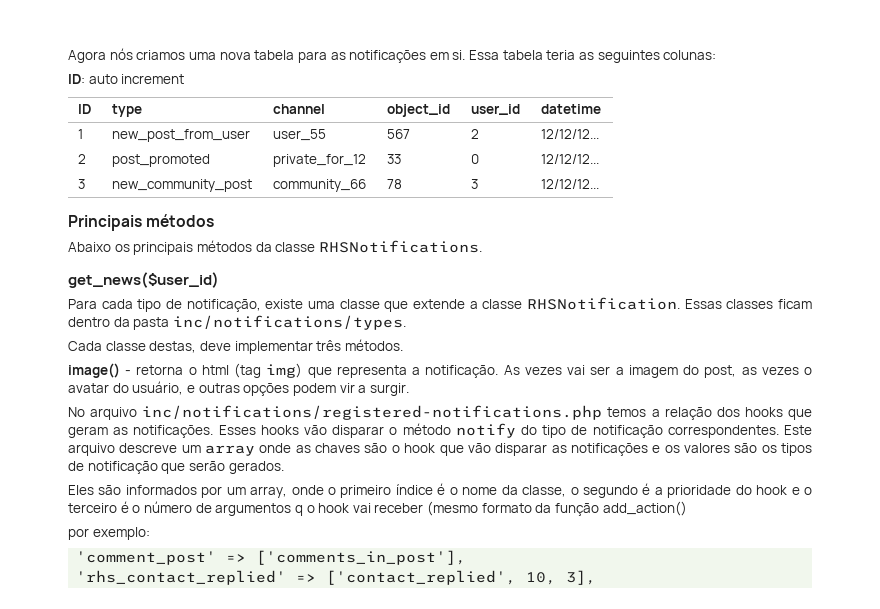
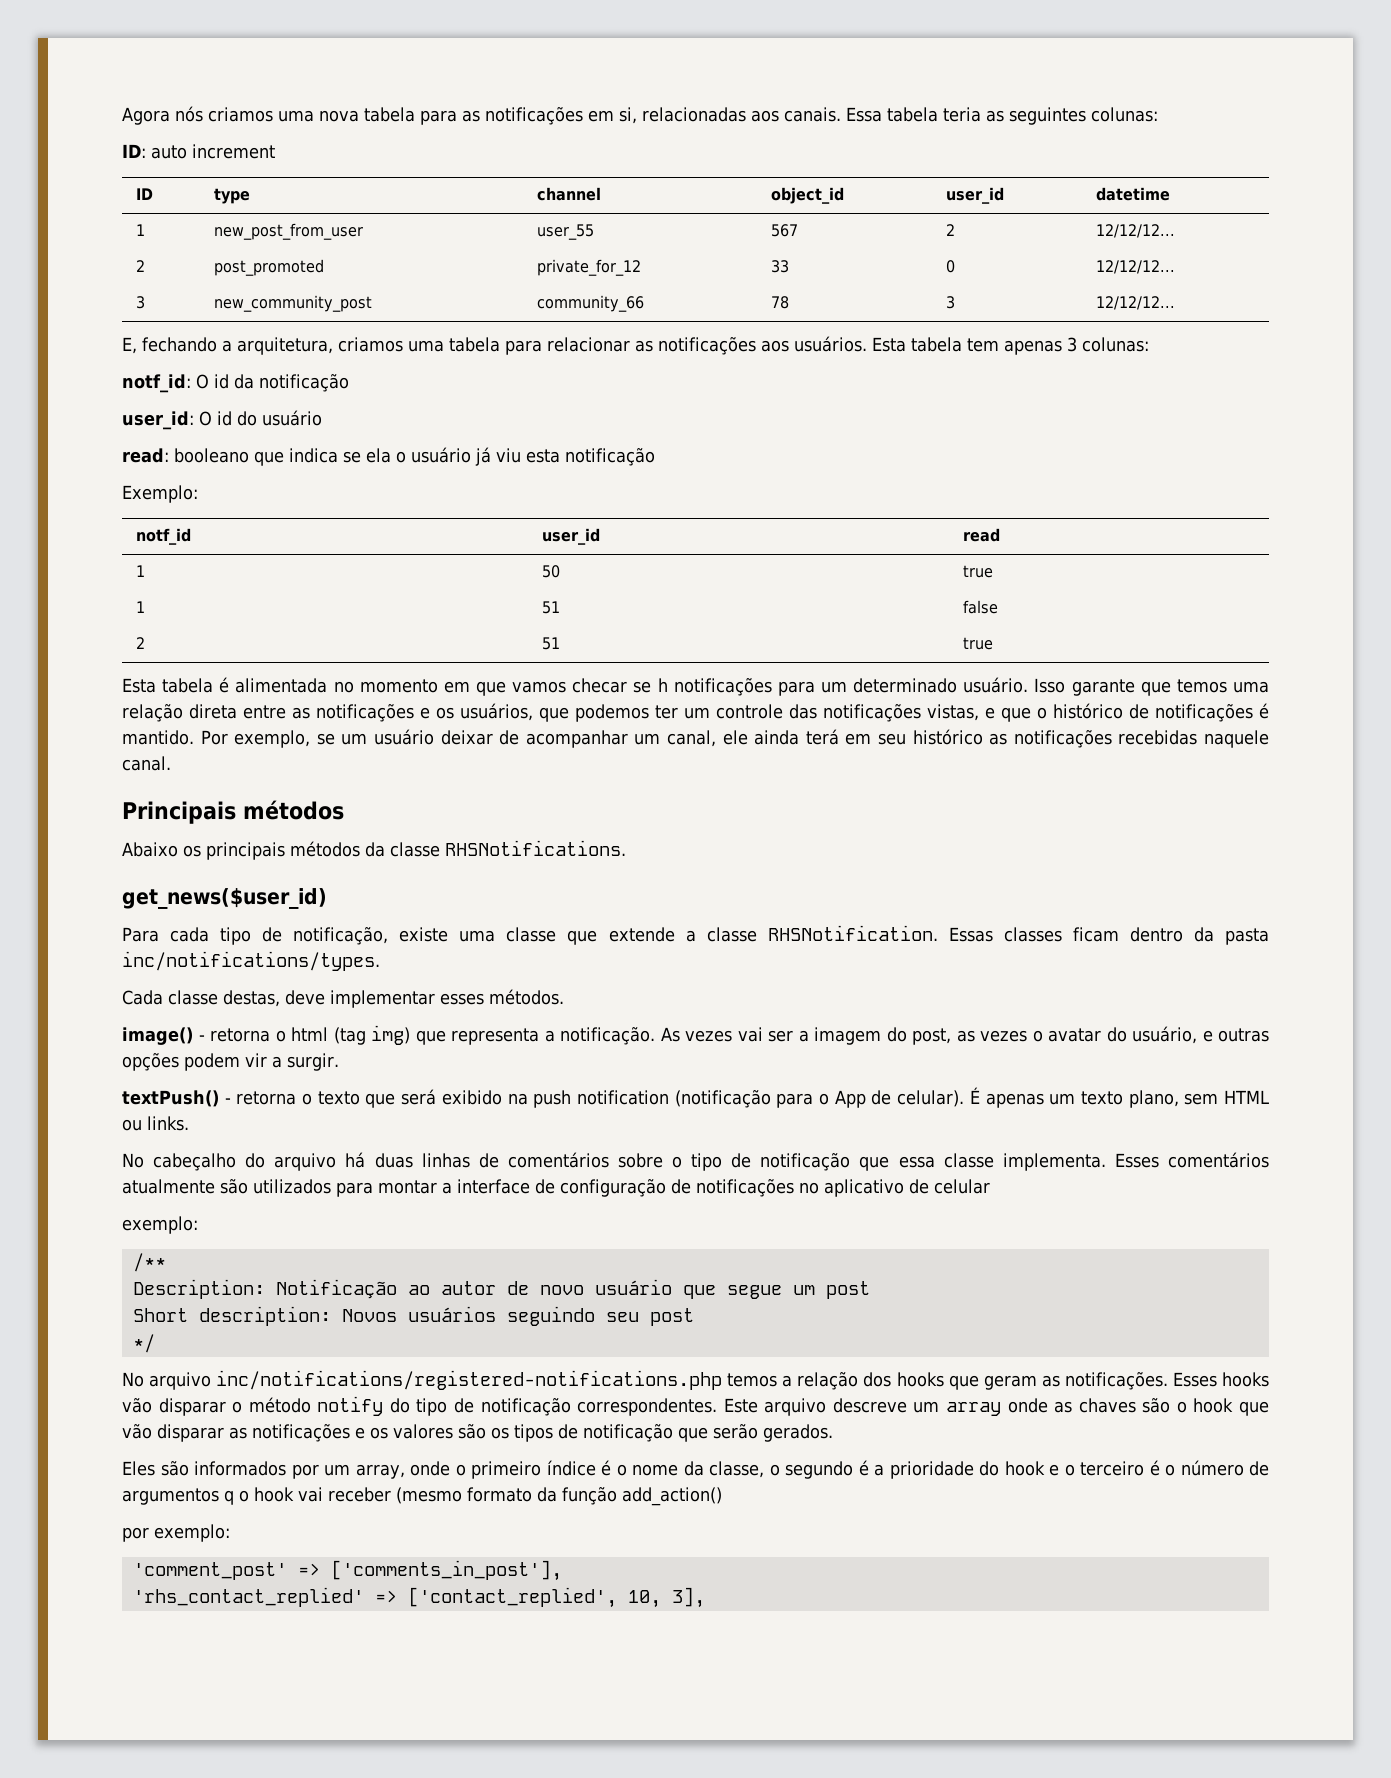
- Agora nós criamos uma nova tabela para as notificações em si.
+ Agora nós criamos uma nova tabela para as notificações em si, relacionadas aos canais.
+ E, fechando a arquitetura, criamos uma tabela para relacionar as notificações aos usuários. Esta tabela tem apenas 3 colunas:
+ notf_id: O id da notificação
+ user_id: O id do usuário
+ read: booleano que indica se ela o usuário já viu esta notificação
+ Exemplo:
+ notf_id | user_id | read
+ 1 | 50 | true
+ 1 | 51 | false
+ 2 | 51 | true
+ Esta tabela é alimentada no momento em que vamos checar se h notificações para um determinado usuário. Isso garante que temos uma relação direta entre as notificações e os usuários, que podemos ter um controle das notificações vistas, e que o histórico de notificações é mantido. Por exemplo, se um usuário deixar de acompanhar um canal, ele ainda terá em seu histórico as notificações recebidas naquele canal.
- Cada classe destas, deve implementar três métodos.
+ Cada classe destas, deve implementar esses métodos.
+ textPush() - retorna o texto que será exibido na push notification (notificação para o App de celular). É apenas um texto plano, sem HTML ou links.
+ No cabeçalho do arquivo há duas linhas de comentários sobre o tipo de notificação que essa classe implementa. Esses comentários atualmente são utilizados para montar a interface de configuração de notificações no aplicativo de celular
+ exemplo:
+ /**
+ Description: Notificação ao autor de novo usuário que segue um post
+ Short description: Novos usuários seguindo seu post
+ */

